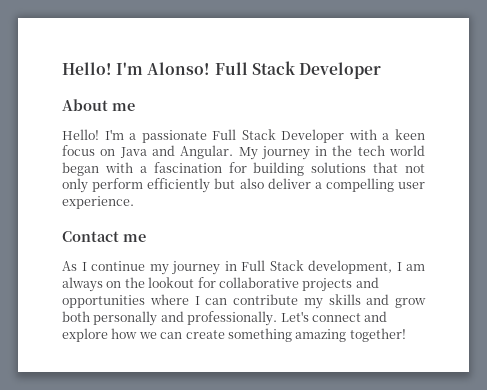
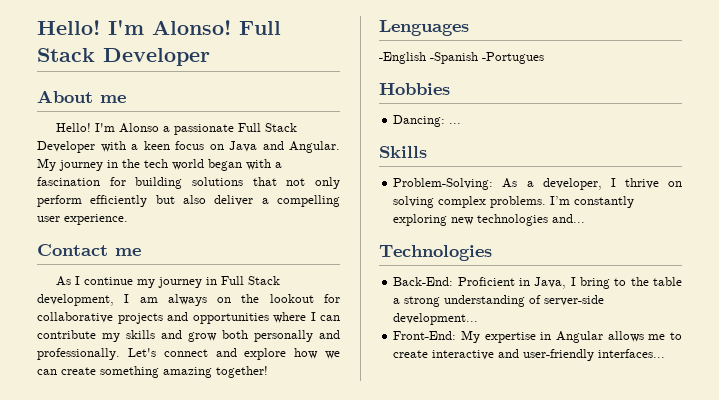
- I'm a passionate Full Stack Developer with a keen focus on Java and Angular.
+ I'm Alonso a passionate Full Stack Developer with a keen focus on Java and Angular.
+ Lenguages
+ -English -Spanish -Portugues
+ Hobbies
+ Dancing: ...
+ Skills
+ Problem-Solving: As a developer, I thrive on solving complex problems. I’m constantly exploring new technologies and...
+ Technologies
+ Back-End: Proficient in Java, I bring to the table a strong understanding of server-side development...
+ Front-End: My expertise in Angular allows me to create interactive and user-friendly interfaces...

